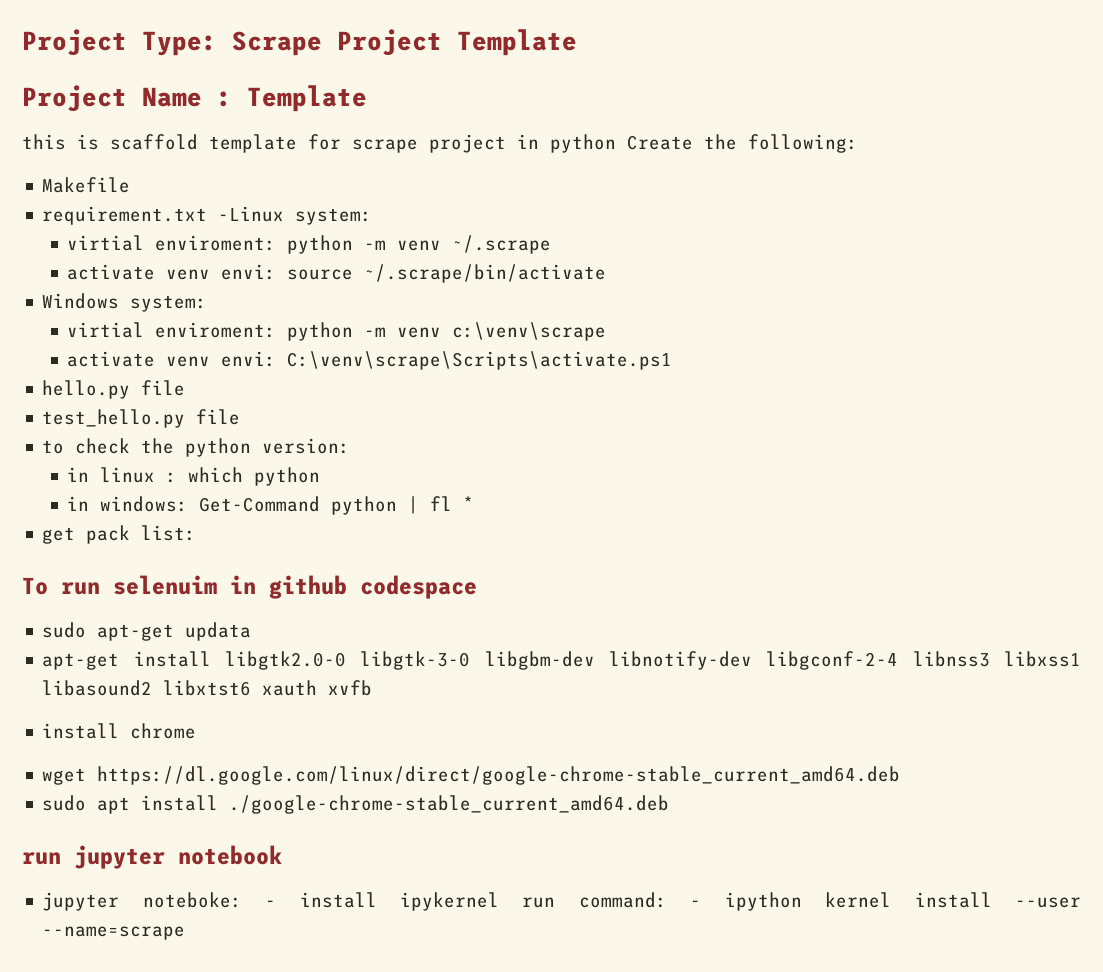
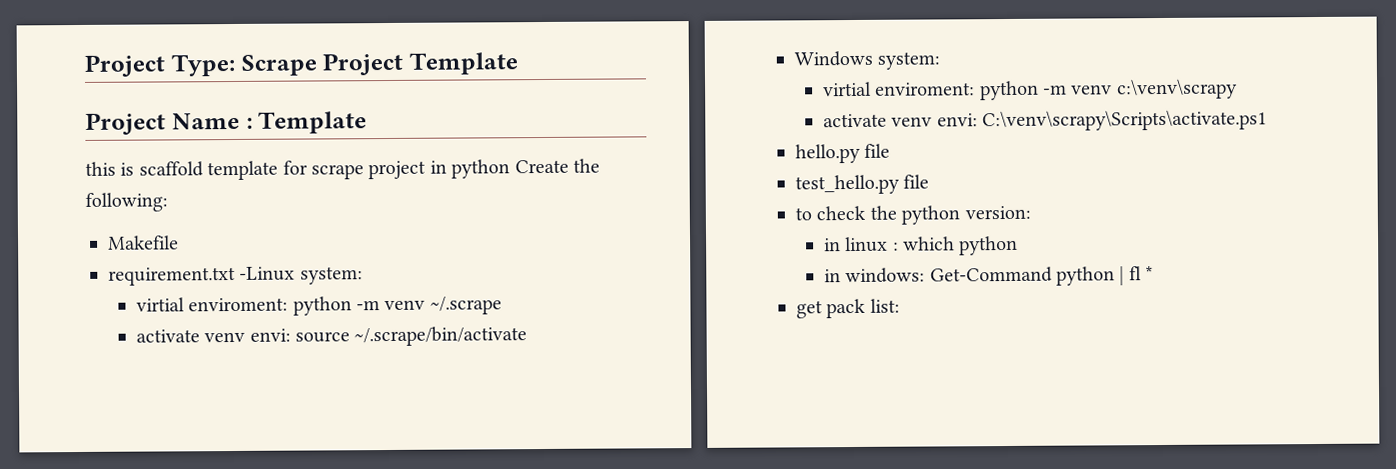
- virtial enviroment: python -m venv c:\venv\scrape
- activate venv envi: C:\venv\scrape\Scripts\activate.ps1
+ virtial enviroment: python -m venv c:\venv\scrapy
+ activate venv envi: C:\venv\scrapy\Scripts\activate.ps1
- To run selenuim in github codespace
- sudo apt-get updata
- apt-get install libgtk2.0-0 libgtk-3-0 libgbm-dev libnotify-dev libgconf-2-4 libnss3 libxss1 libasound2 libxtst6 xauth xvfb
- install chrome
- wget https://dl.google.com/linux/direct/google-chrome-stable_current_amd64.deb
- sudo apt install ./google-chrome-stable_current_amd64.deb
- run jupyter notebook
- jupyter noteboke: - install ipykernel run command: - ipython kernel install --user --name=scrape

